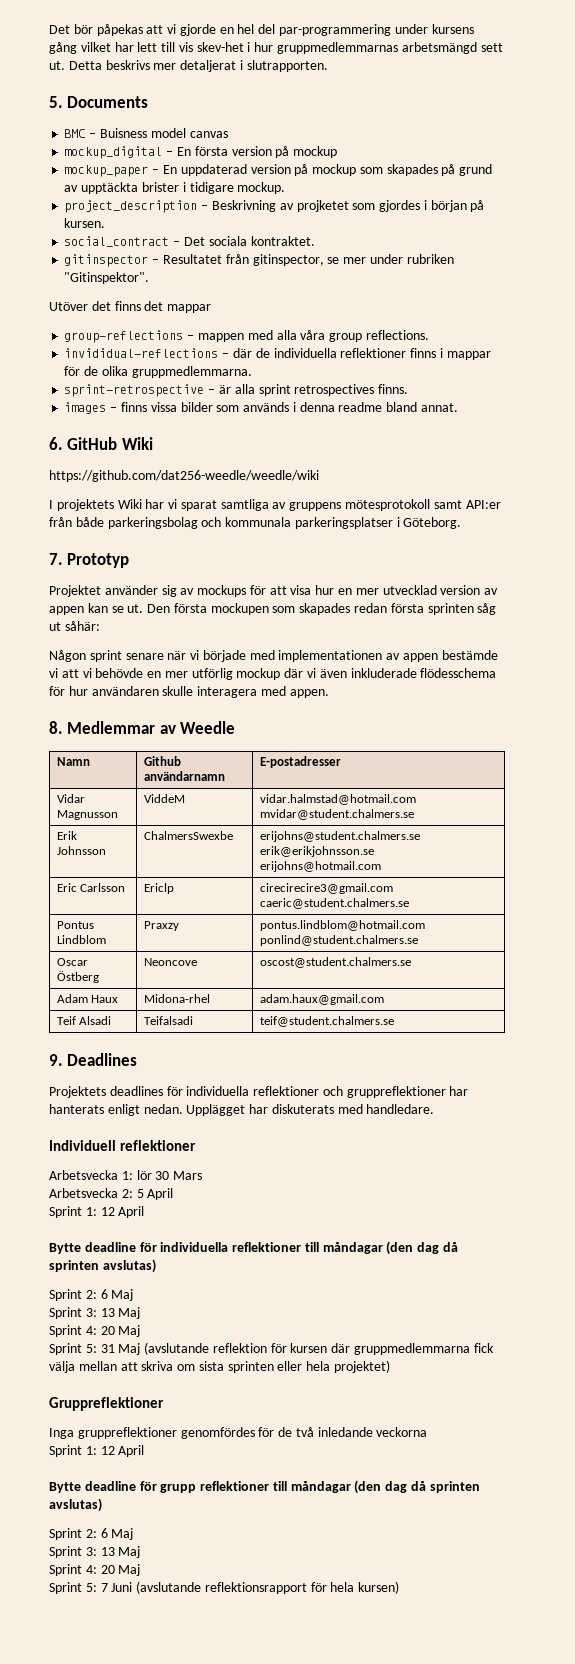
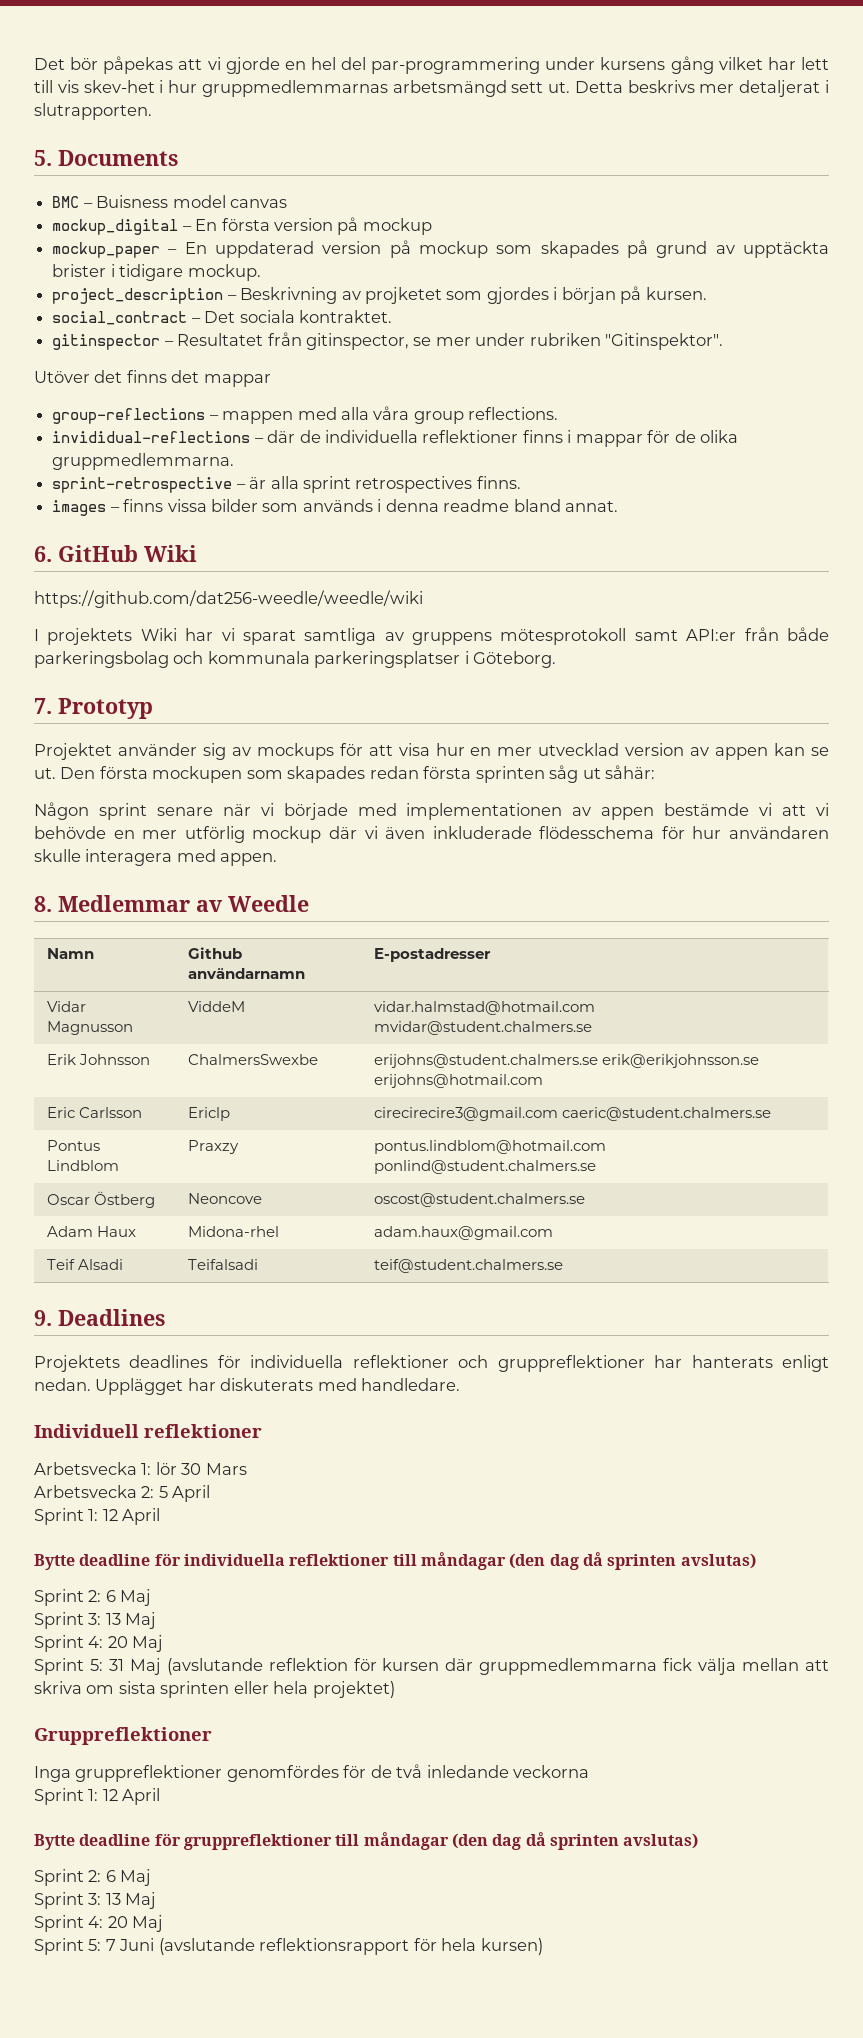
- Bytte deadline för grupp reflektioner till måndagar (den dag då sprinten avslutas)
+ Bytte deadline för gruppreflektioner till måndagar (den dag då sprinten avslutas)

